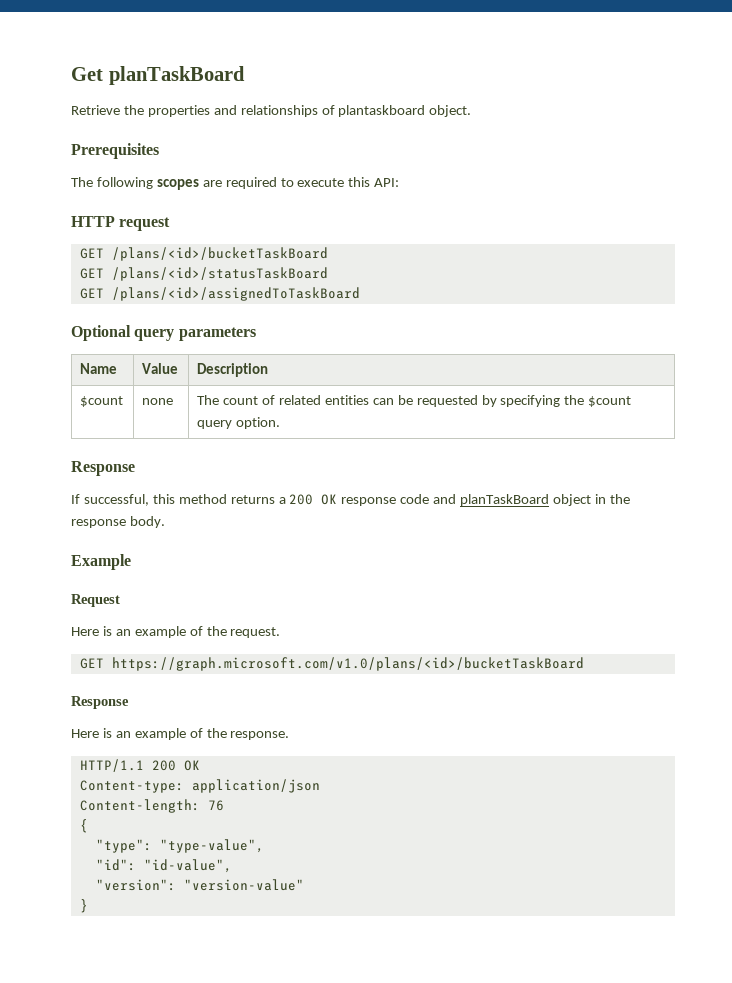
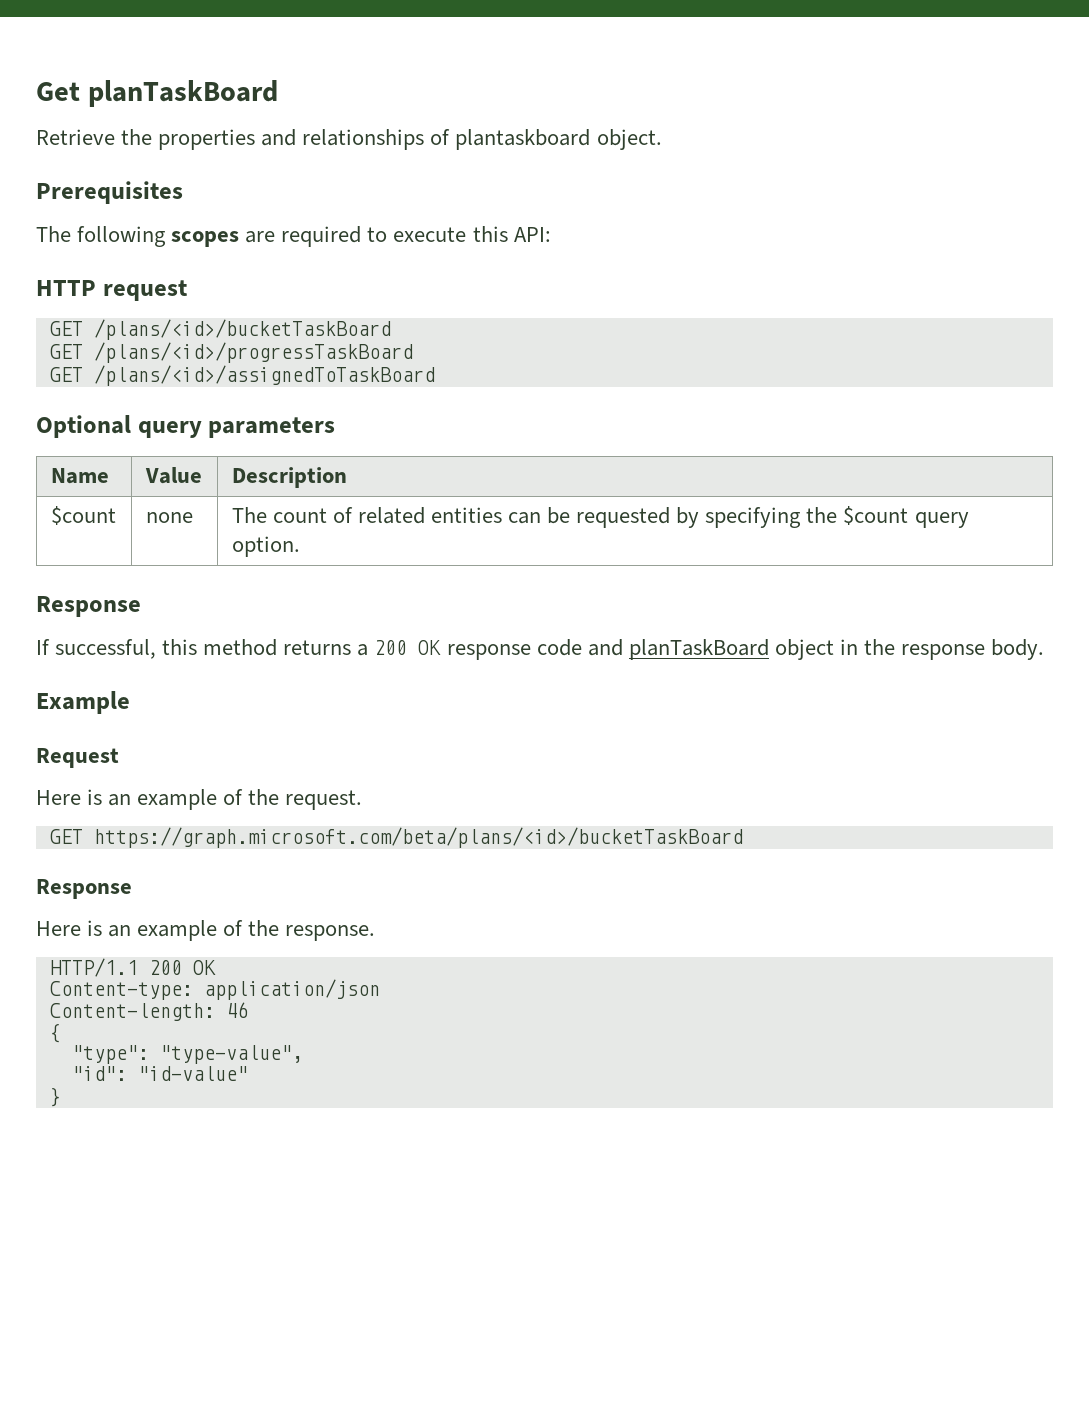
- GET /plans/<id>/statusTaskBoard
+ GET /plans/<id>/progressTaskBoard
- GET https://graph.microsoft.com/v1.0/plans/<id>/bucketTaskBoard
+ GET https://graph.microsoft.com/beta/plans/<id>/bucketTaskBoard
- Content-length: 76
+ Content-length: 46
- "id": "id-value",
- "version": "version-value"
+ "id": "id-value"

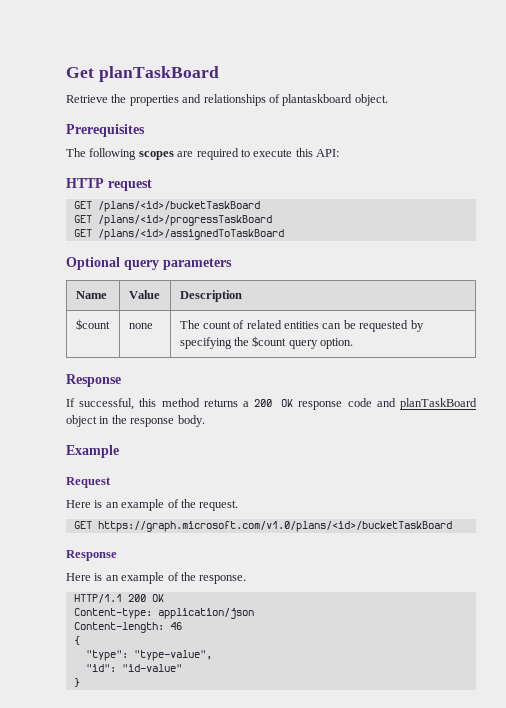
- GET https://graph.microsoft.com/beta/plans/<id>/bucketTaskBoard
+ GET https://graph.microsoft.com/v1.0/plans/<id>/bucketTaskBoard

